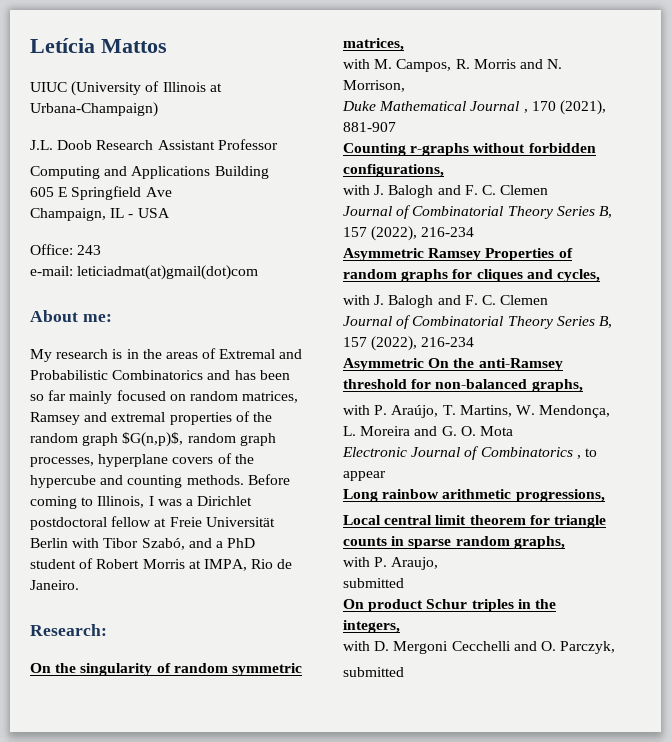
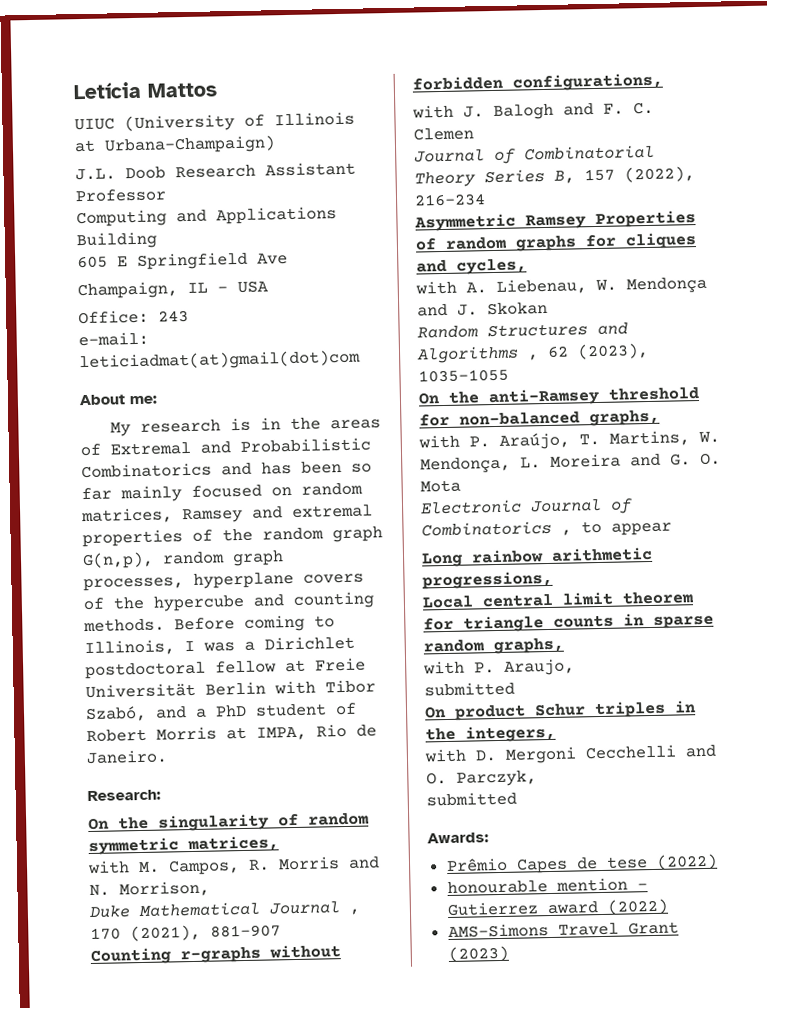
- My research is in the areas of Extremal and Probabilistic Combinatorics and has been so far mainly focused on random matrices, Ramsey and extremal properties of the random graph $G(n,p)$, random graph processes, hyperplane covers of the hypercube and counting methods.
+ My research is in the areas of Extremal and Probabilistic Combinatorics and has been so far mainly focused on random matrices, Ramsey and extremal properties of the random graph G(n,p), random graph processes, hyperplane covers of the hypercube and counting methods.
  Asymmetric Ramsey Properties of random graphs for cliques and cycles,
- with J. Balogh and F. C. Clemen
- Journal of Combinatorial Theory Series B, 157 (2022), 216-234
- Asymmetric On the anti-Ramsey threshold for non-balanced graphs,
+ with A. Liebenau, W. Mendonça and J. Skokan
+ Random Structures and Algorithms , 62 (2023), 1035-1055
+ On the anti-Ramsey threshold for non-balanced graphs,
+ Awards:
+ Prêmio Capes de tese (2022)
+ honourable mention - Gutierrez award (2022)
+ AMS-Simons Travel Grant (2023)

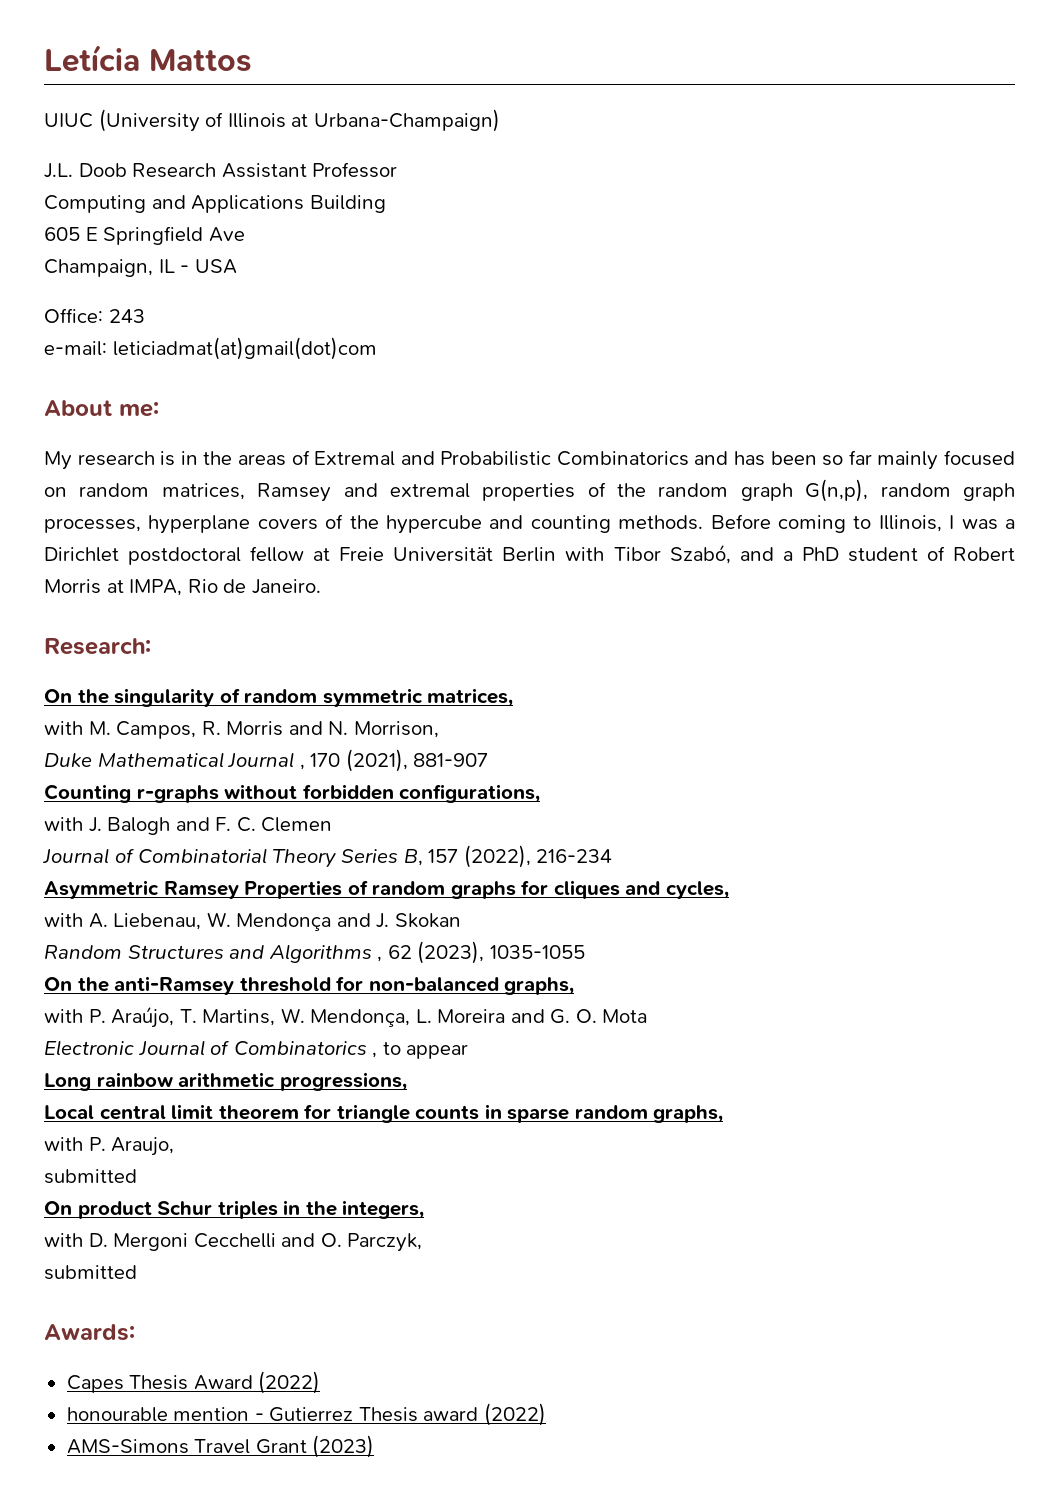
- Prêmio Capes de tese (2022)
+ Capes Thesis Award (2022)
- honourable mention - Gutierrez award (2022)
+ honourable mention - Gutierrez Thesis award (2022)

